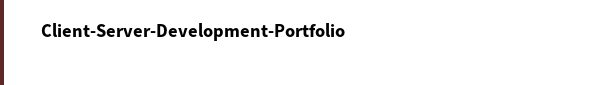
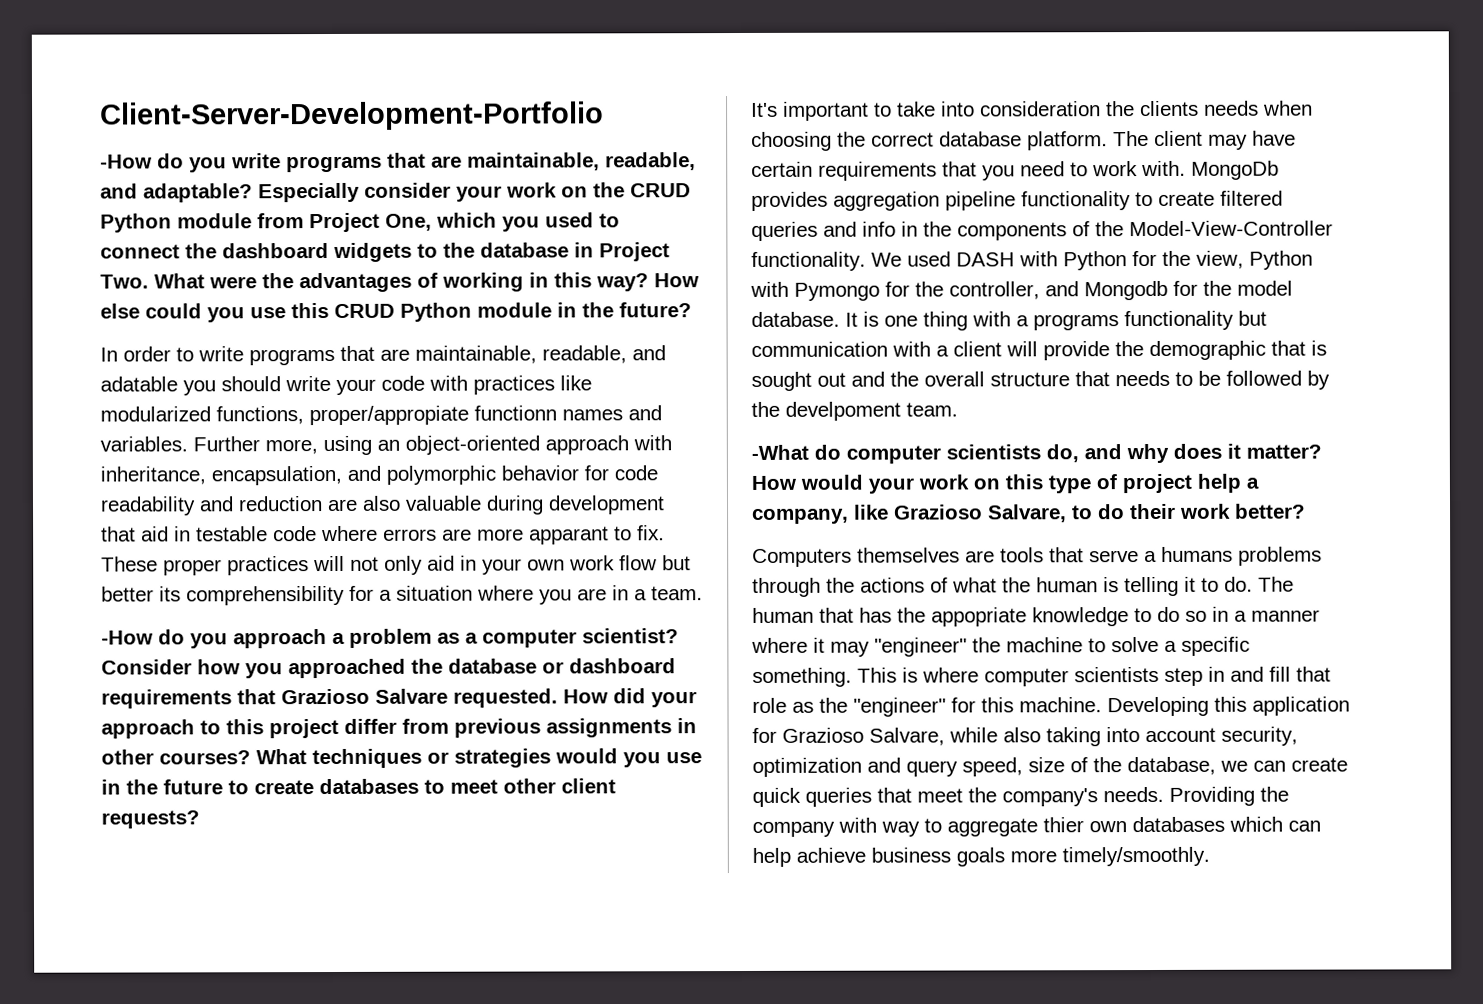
+ -How do you write programs that are maintainable, readable, and adaptable? Especially consider your work on the CRUD Python module from Project One, which you used to connect the dashboard widgets to the database in Project Two. What were the advantages of working in this way? How else could you use this CRUD Python module in the future?
+ In order to write programs that are maintainable, readable, and adatable you should write your code with practices like modularized functions, proper/appropiate functionn names and variables. Further more, using an object-oriented approach with inheritance, encapsulation, and polymorphic behavior for code readability and reduction are also valuable during development that aid in testable code where errors are more apparant to fix. These proper practices will not only aid in your own work flow but better its comprehensibility for a situation where you are in a team.
+ -How do you approach a problem as a computer scientist? Consider how you approached the database or dashboard requirements that Grazioso Salvare requested. How did your approach to this project differ from previous assignments in other courses? What techniques or strategies would you use in the future to create databases to meet other client requests?
+ It's important to take into consideration the clients needs when choosing the correct database platform. The client may have certain requirements that you need to work with. MongoDb provides aggregation pipeline functionality to create filtered queries and info in the components of the Model-View-Controller functionality. We used DASH with Python for the view, Python with Pymongo for the controller, and Mongodb for the model database. It is one thing with a programs functionality but communication with a client will provide the demographic that is sought out and the overall structure that needs to be followed by the develpoment team.
+ -What do computer scientists do, and why does it matter? How would your work on this type of project help a company, like Grazioso Salvare, to do their work better?
+ Computers themselves are tools that serve a humans problems through the actions of what the human is telling it to do. The human that has the appopriate knowledge to do so in a manner where it may "engineer" the machine to solve a specific something. This is where computer scientists step in and fill that role as the "engineer" for this machine. Developing this application for Grazioso Salvare, while also taking into account security, optimization and query speed, size of the database, we can create quick queries that meet the company's needs. Providing the company with way to aggregate thier own databases which can help achieve business goals more timely/smoothly.

